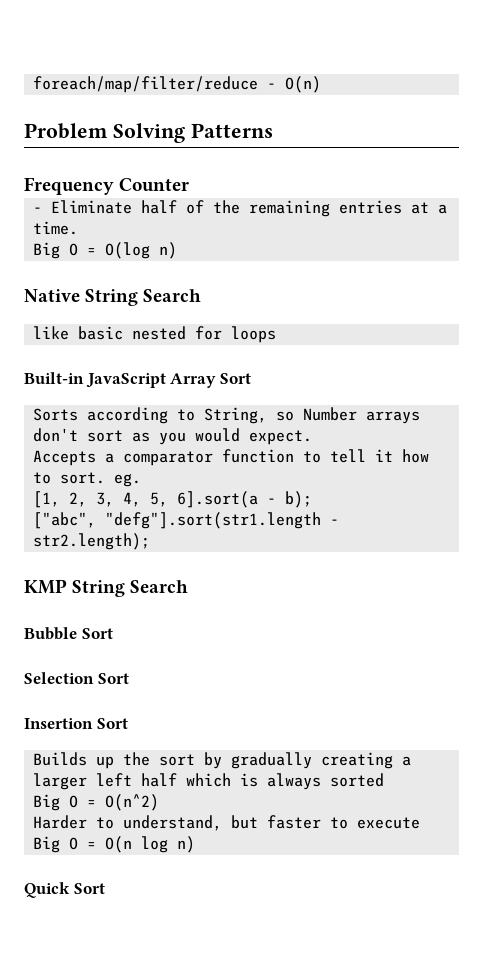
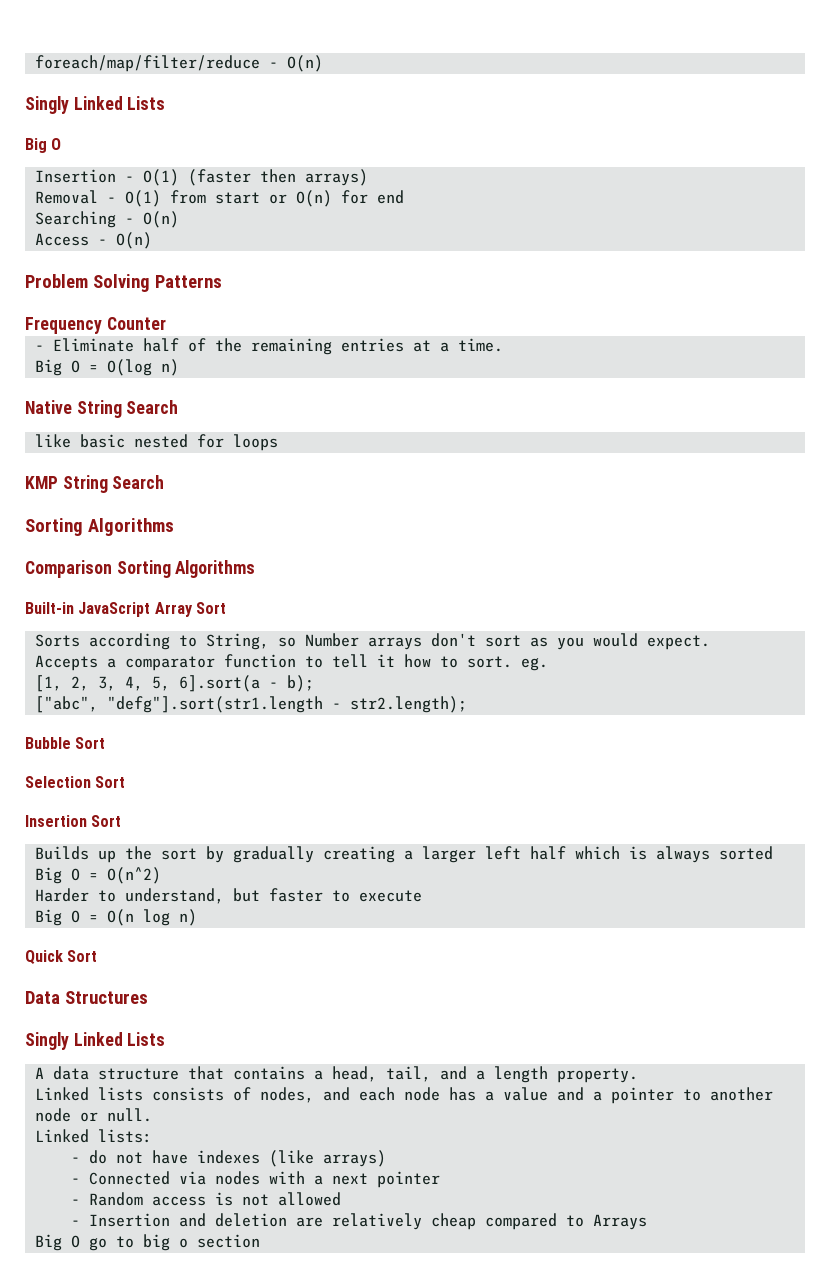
  foreach/map/filter/reduce - O(n)
+ Singly Linked Lists
+ Big O
+ Insertion - O(1) (faster then arrays)
+ Removal - O(1) from start or O(n) for end
+ Searching - O(n)
+ Access - O(n)
+ KMP String Search
+ Sorting Algorithms
+ Comparison Sorting Algorithms
- KMP String Search
+ Data Structures
+ Singly Linked Lists
+ A data structure that contains a head, tail, and a length property.
+ Linked lists consists of nodes, and each node has a value and a pointer to another node or null.
+ Linked lists:
+ - do not have indexes (like arrays)
+ - Connected via nodes with a next pointer
+ - Random access is not allowed
+ - Insertion and deletion are relatively cheap compared to Arrays
+ Big O go to big o section

